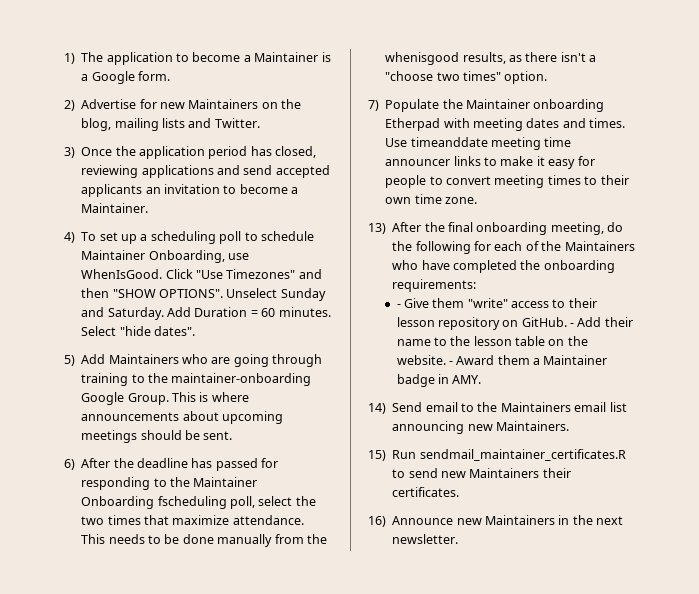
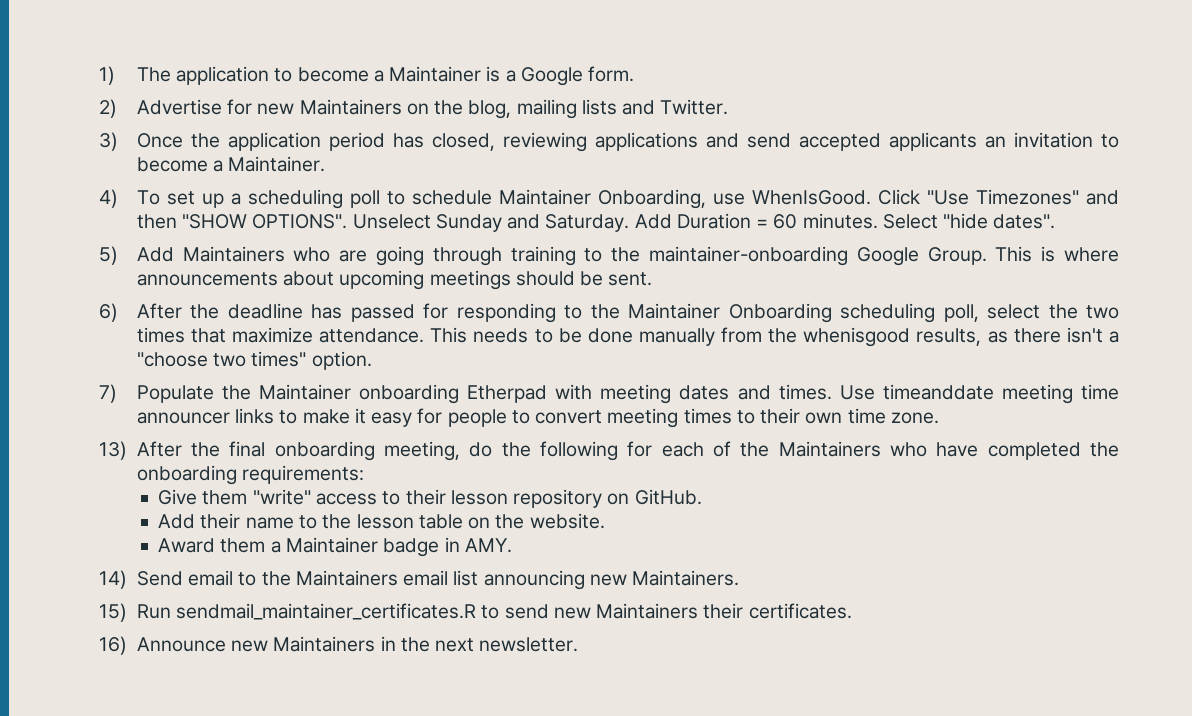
- 6) After the deadline has passed for responding to the Maintainer Onboarding fscheduling poll, select the two times that maximize attendance.
+ 6) After the deadline has passed for responding to the Maintainer Onboarding scheduling poll, select the two times that maximize attendance.
- - Give them "write" access to their lesson repository on GitHub. - Add their name to the lesson table on the website. - Award them a Maintainer badge in AMY.
+ Give them "write" access to their lesson repository on GitHub.
+ Add their name to the lesson table on the website.
+ Award them a Maintainer badge in AMY.

